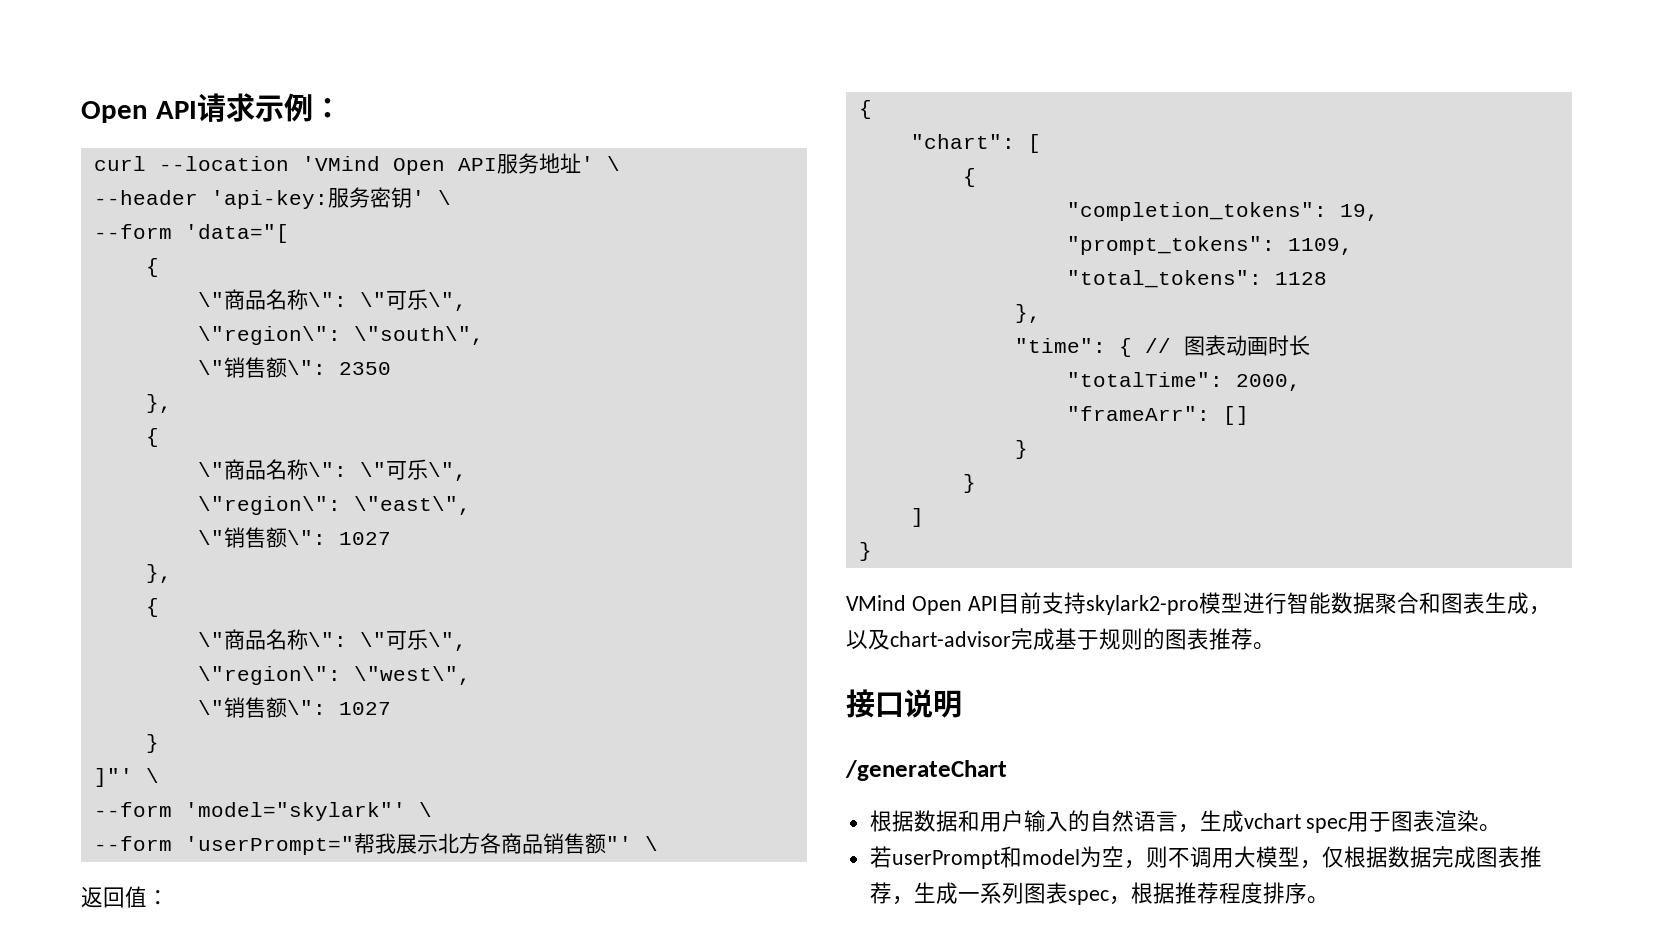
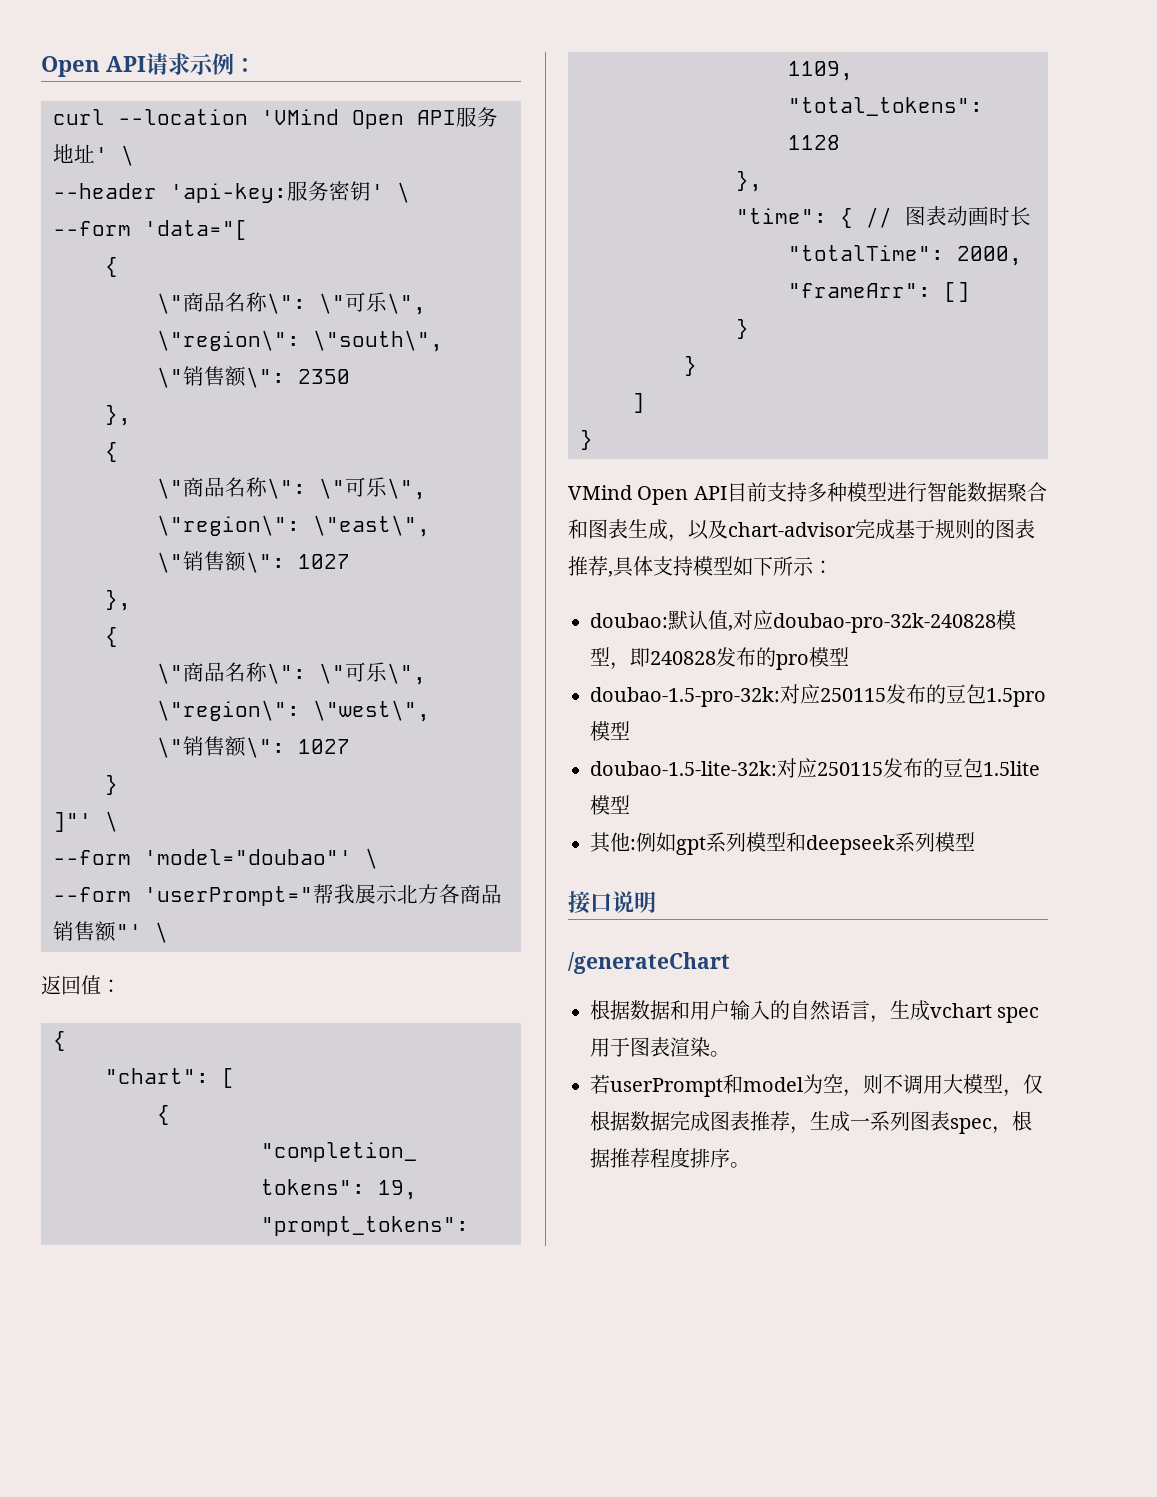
- --form 'model="skylark"' \
+ --form 'model="doubao"' \
- VMind Open API目前支持skylark2-pro模型进行智能数据聚合和图表生成，以及chart-advisor完成基于规则的图表推荐。
+ VMind Open API目前支持多种模型进行智能数据聚合和图表生成，以及chart-advisor完成基于规则的图表推荐,具体支持模型如下所示：
+ doubao:默认值,对应doubao-pro-32k-240828模型，即240828发布的pro模型
+ doubao-1.5-pro-32k:对应250115发布的豆包1.5pro模型
+ doubao-1.5-lite-32k:对应250115发布的豆包1.5lite模型
+ 其他:例如gpt系列模型和deepseek系列模型

